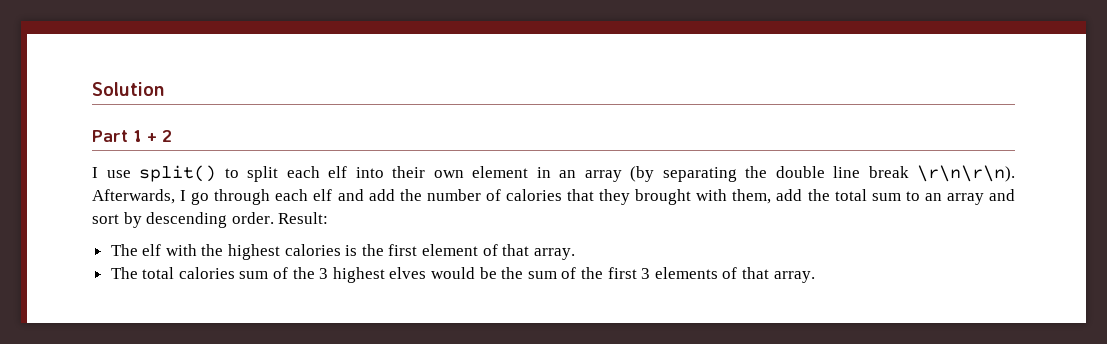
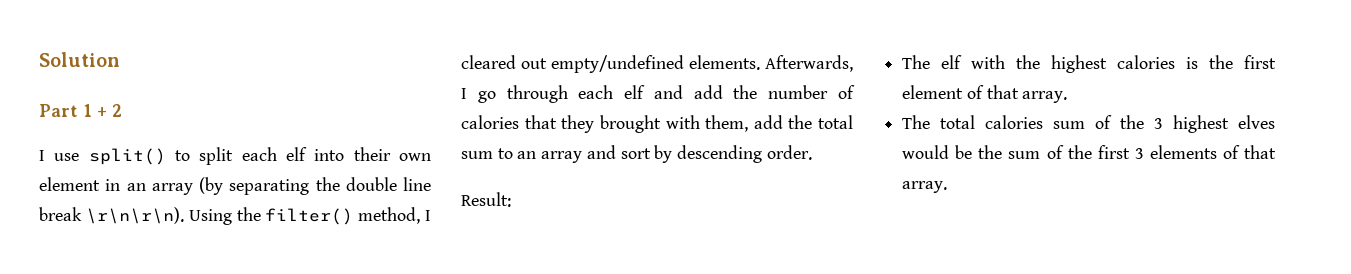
+ Using the filter() method, I cleared out empty/undefined elements.
- Afterwards, I go through each elf and add the number of calories that they brought with them, add the total sum to an array and sort by descending order. Result:
+ Afterwards, I go through each elf and add the number of calories that they brought with them, add the total sum to an array and sort by descending order.
+ Result:

